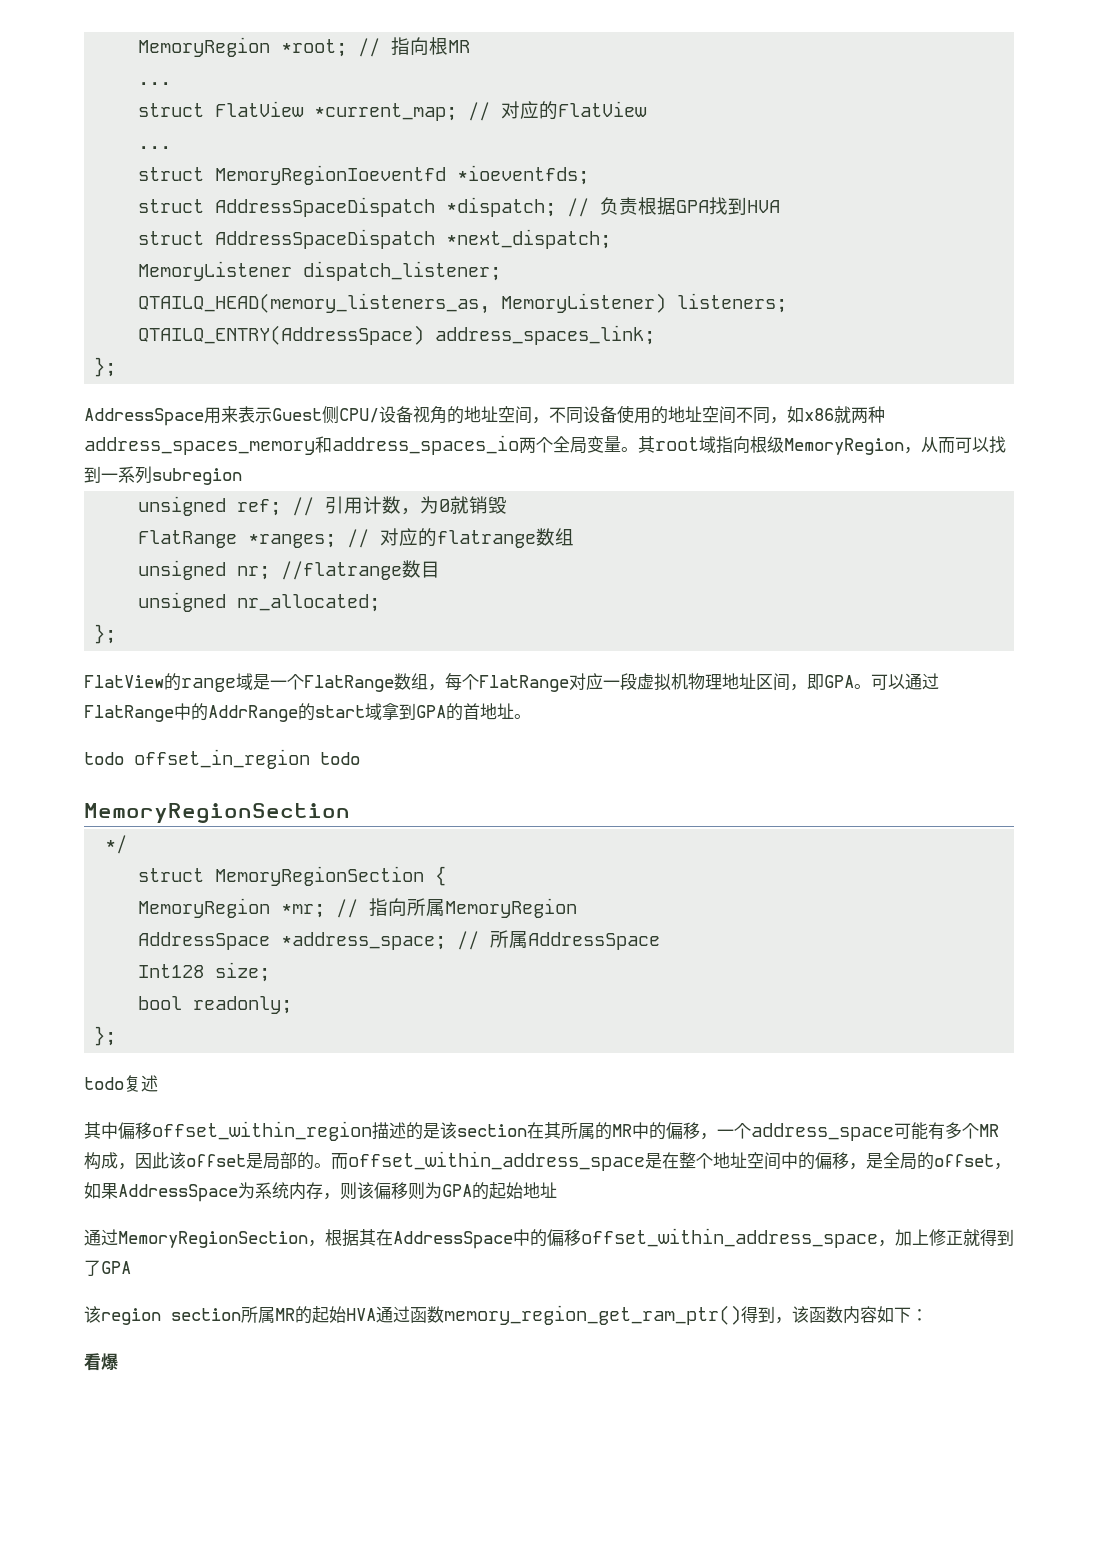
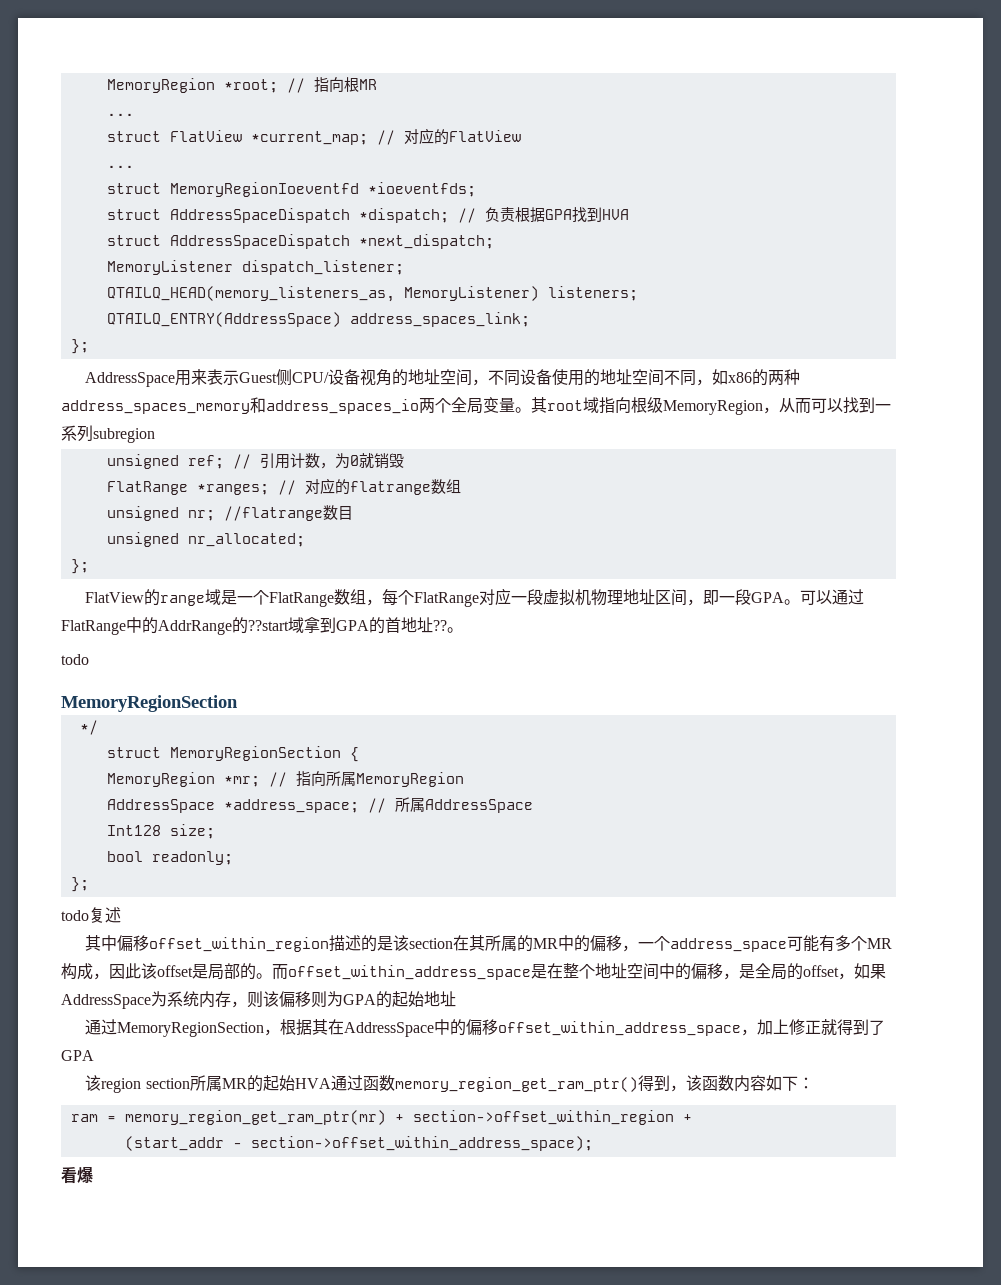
- AddressSpace用来表示Guest侧CPU/设备视角的地址空间，不同设备使用的地址空间不同，如x86就两种address_spaces_memory和address_spaces_io两个全局变量。
+ AddressSpace用来表示Guest侧CPU/设备视角的地址空间，不同设备使用的地址空间不同，如x86的两种address_spaces_memory和address_spaces_io两个全局变量。
- FlatView的range域是一个FlatRange数组，每个FlatRange对应一段虚拟机物理地址区间，即GPA。
+ FlatView的range域是一个FlatRange数组，每个FlatRange对应一段虚拟机物理地址区间，即一段GPA。
- 可以通过FlatRange中的AddrRange的start域拿到GPA的首地址。
- todo offset_in_region todo
+ 可以通过FlatRange中的AddrRange的??start域拿到GPA的首地址??。
+ todo
+ ram = memory_region_get_ram_ptr(mr) + section->offset_within_region +
+ (start_addr - section->offset_within_address_space);

